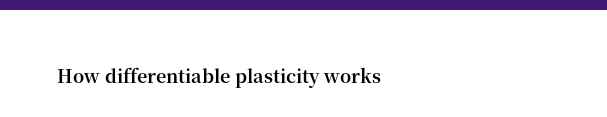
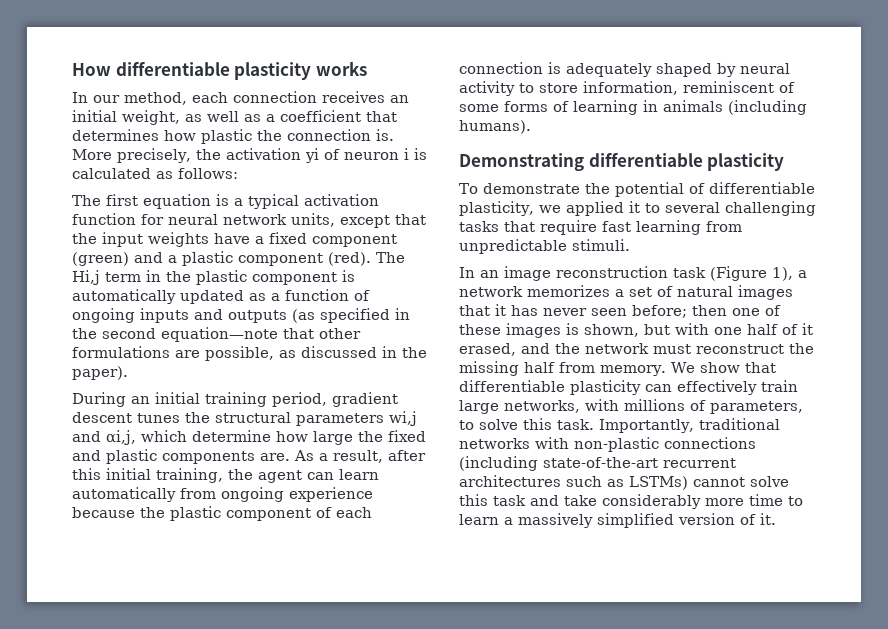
+ In our method, each connection receives an initial weight, as well as a coefficient that determines how plastic the connection is. More precisely, the activation yi of neuron i is calculated as follows:
+ The first equation is a typical activation function for neural network units, except that the input weights have a fixed component (green) and a plastic component (red). The Hi,j term in the plastic component is automatically updated as a function of ongoing inputs and outputs (as specified in the second equation—note that other formulations are possible, as discussed in the paper).
+ During an initial training period, gradient descent tunes the structural parameters wi,j and αi,j, which determine how large the fixed and plastic components are. As a result, after this initial training, the agent can learn automatically from ongoing experience because the plastic component of each connection is adequately shaped by neural activity to store information, reminiscent of some forms of learning in animals (including humans).
+ Demonstrating differentiable plasticity
+ To demonstrate the potential of differentiable plasticity, we applied it to several challenging tasks that require fast learning from unpredictable stimuli.
+ In an image reconstruction task (Figure 1), a network memorizes a set of natural images that it has never seen before; then one of these images is shown, but with one half of it erased, and the network must reconstruct the missing half from memory. We show that differentiable plasticity can effectively train large networks, with millions of parameters, to solve this task. Importantly, traditional networks with non-plastic connections (including state-of-the-art recurrent architectures such as LSTMs) cannot solve this task and take considerably more time to learn a massively simplified version of it.

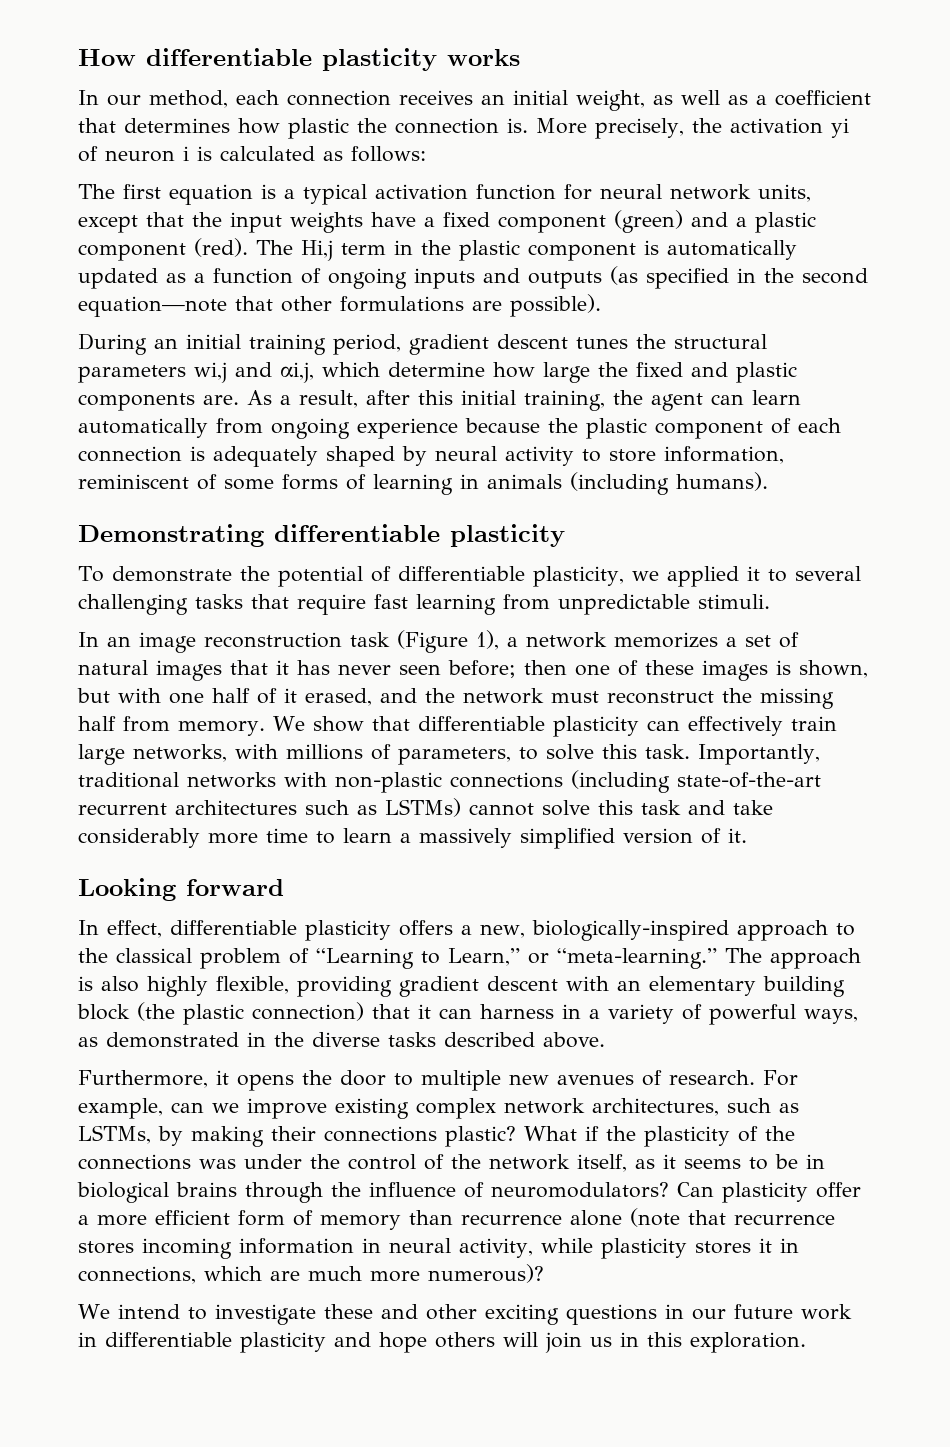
- The Hi,j term in the plastic component is automatically updated as a function of ongoing inputs and outputs (as specified in the second equation—note that other formulations are possible, as discussed in the paper).
+ The Hi,j term in the plastic component is automatically updated as a function of ongoing inputs and outputs (as specified in the second equation—note that other formulations are possible).
+ Looking forward
+ In effect, differentiable plasticity offers a new, biologically-inspired approach to the classical problem of “Learning to Learn,” or “meta-learning.” The approach is also highly flexible, providing gradient descent with an elementary building block (the plastic connection) that it can harness in a variety of powerful ways, as demonstrated in the diverse tasks described above.
+ Furthermore, it opens the door to multiple new avenues of research. For example, can we improve existing complex network architectures, such as LSTMs, by making their connections plastic? What if the plasticity of the connections was under the control of the network itself, as it seems to be in biological brains through the influence of neuromodulators? Can plasticity offer a more efficient form of memory than recurrence alone (note that recurrence stores incoming information in neural activity, while plasticity stores it in connections, which are much more numerous)?
+ We intend to investigate these and other exciting questions in our future work in differentiable plasticity and hope others will join us in this exploration.

